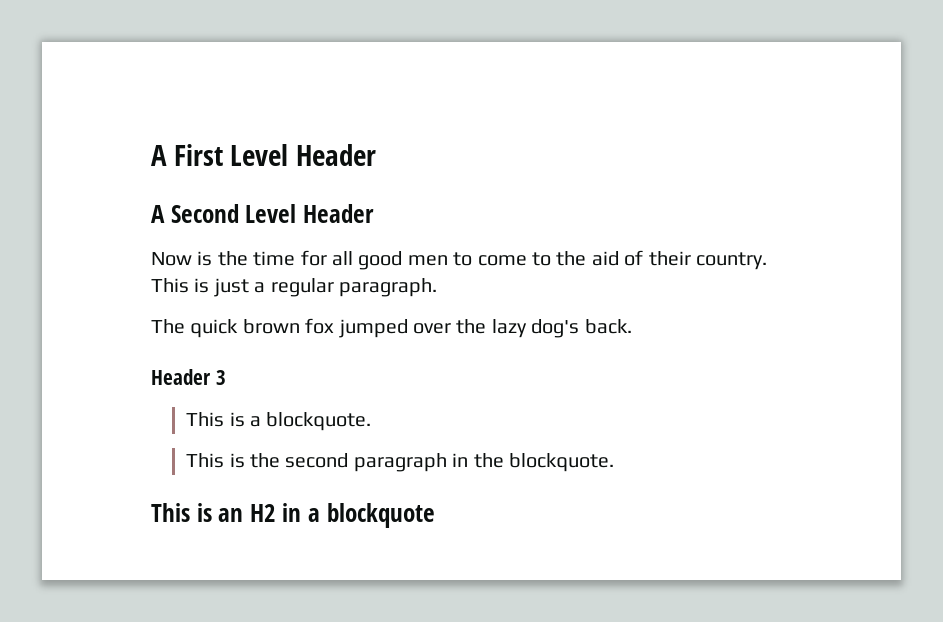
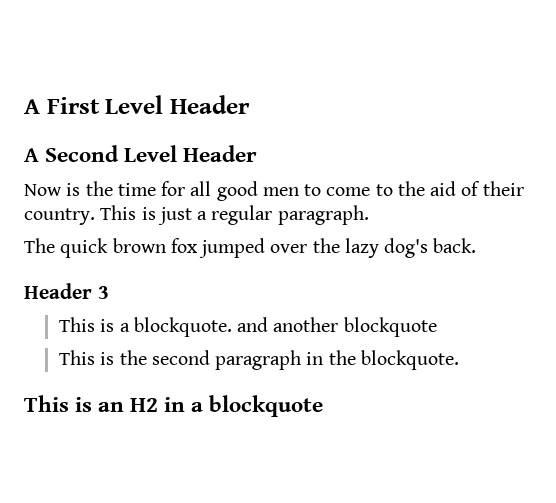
- This is a blockquote.
+ This is a blockquote. and another blockquote

